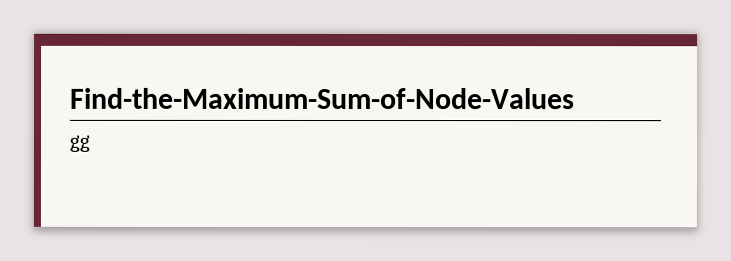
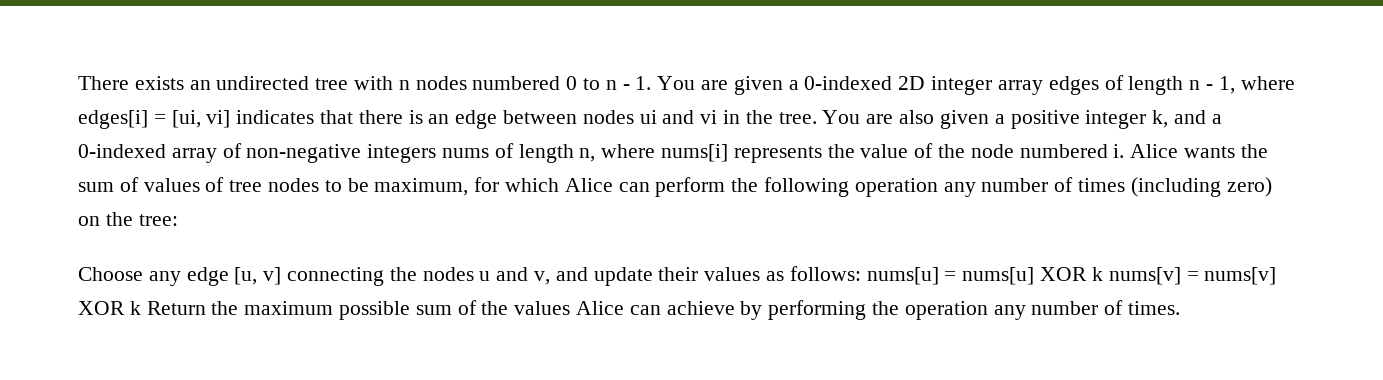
- Find-the-Maximum-Sum-of-Node-Values
- gg
+ There exists an undirected tree with n nodes numbered 0 to n - 1. You are given a 0-indexed 2D integer array edges of length n - 1, where edges[i] = [ui, vi] indicates that there is an edge between nodes ui and vi in the tree. You are also given a positive integer k, and a 0-indexed array of non-negative integers nums of length n, where nums[i] represents the value of the node numbered i. Alice wants the sum of values of tree nodes to be maximum, for which Alice can perform the following operation any number of times (including zero) on the tree:
+ Choose any edge [u, v] connecting the nodes u and v, and update their values as follows: nums[u] = nums[u] XOR k nums[v] = nums[v] XOR k Return the maximum possible sum of the values Alice can achieve by performing the operation any number of times.

